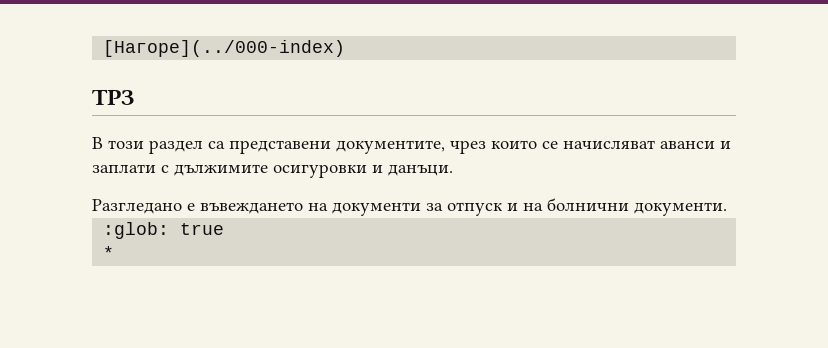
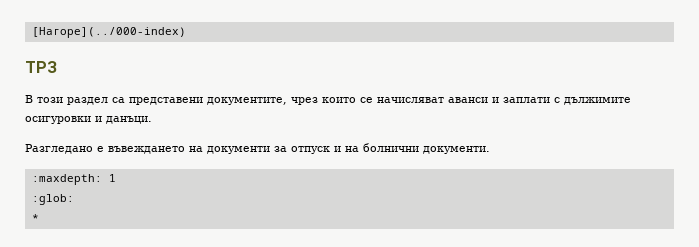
+ :maxdepth: 1
- :glob: true
+ :glob:

